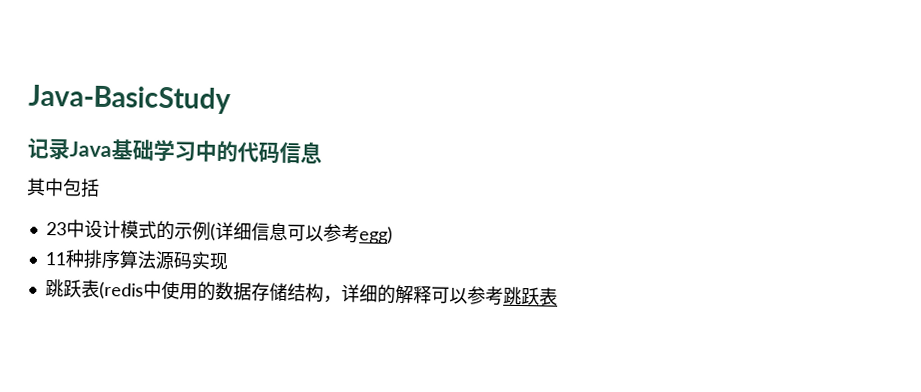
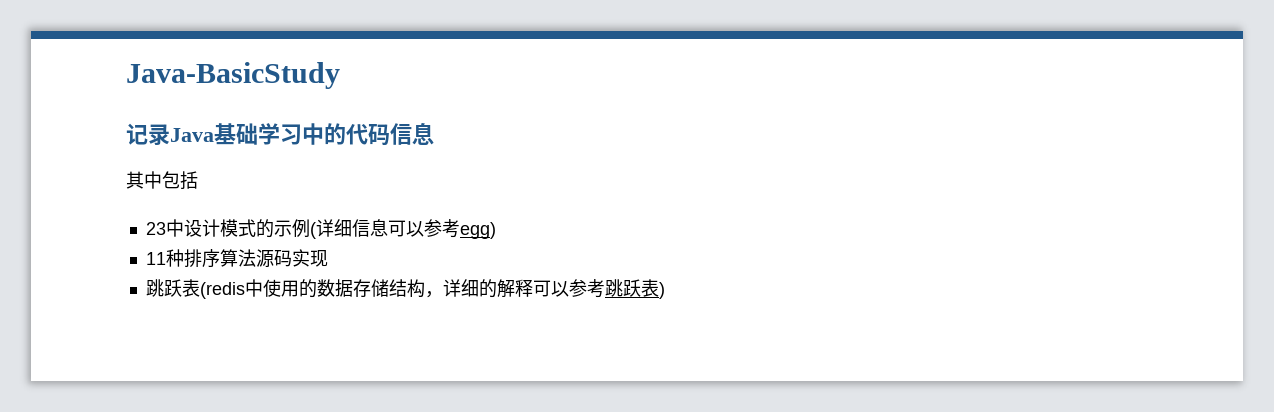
- 跳跃表(redis中使用的数据存储结构，详细的解释可以参考跳跃表
+ 跳跃表(redis中使用的数据存储结构，详细的解释可以参考跳跃表)

